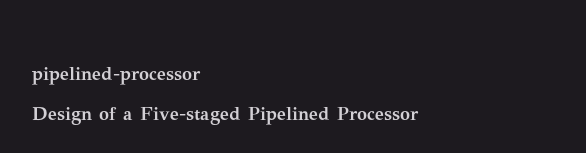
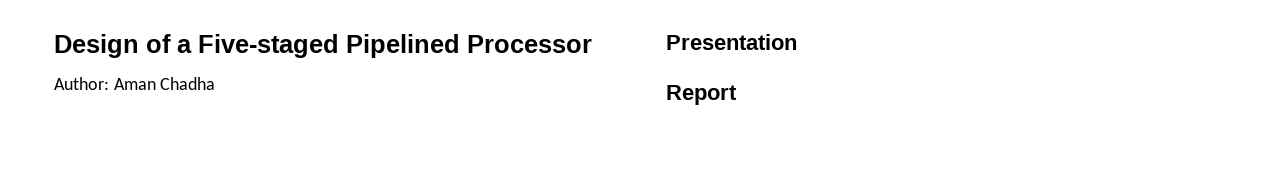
- pipelined-processor
+ Author: Aman Chadha
+ Presentation
+ Report

